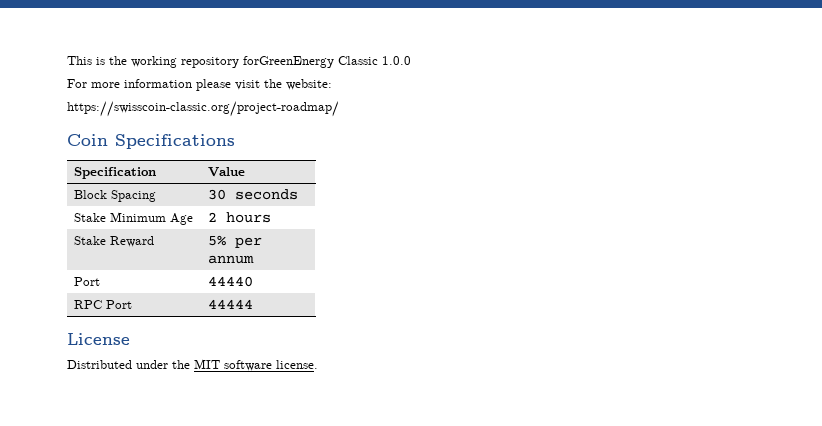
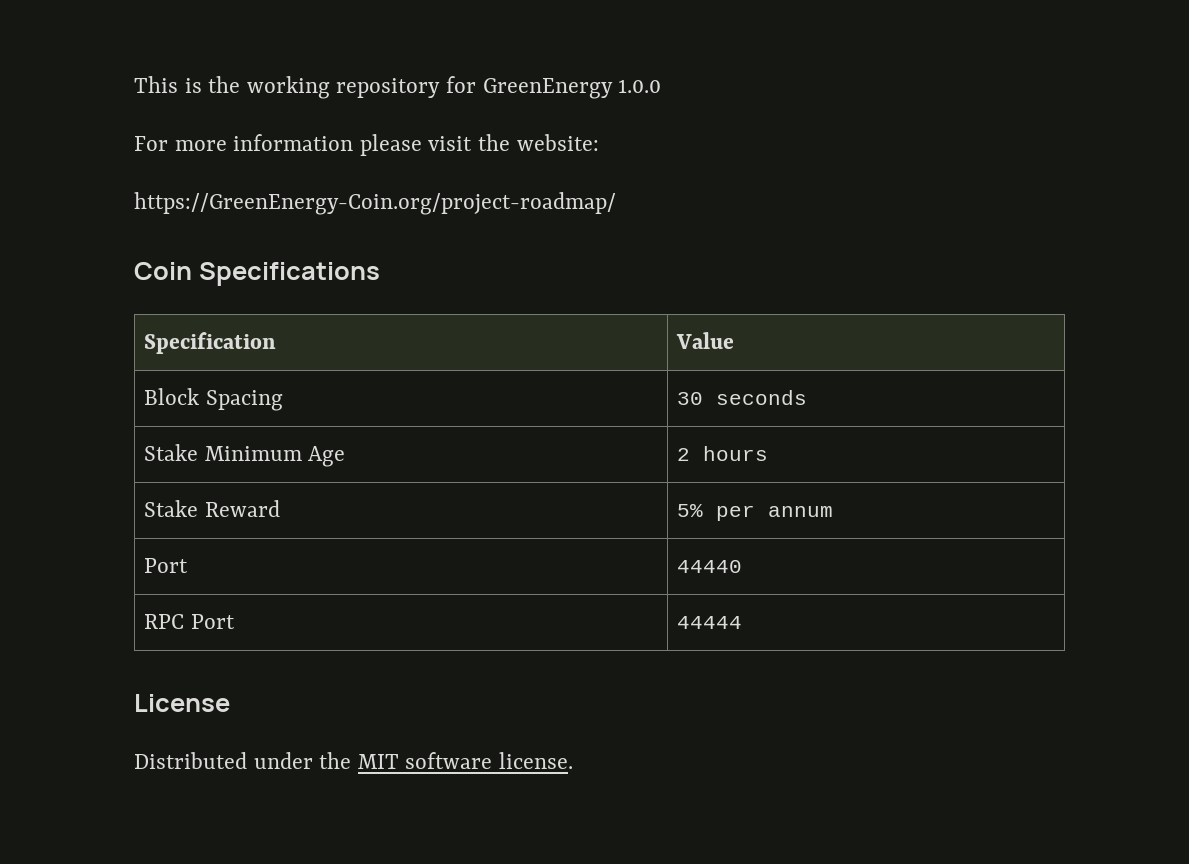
- This is the working repository forGreenEnergy Classic 1.0.0
+ This is the working repository for GreenEnergy 1.0.0
- https://swisscoin-classic.org/project-roadmap/
+ https://GreenEnergy-Coin.org/project-roadmap/

